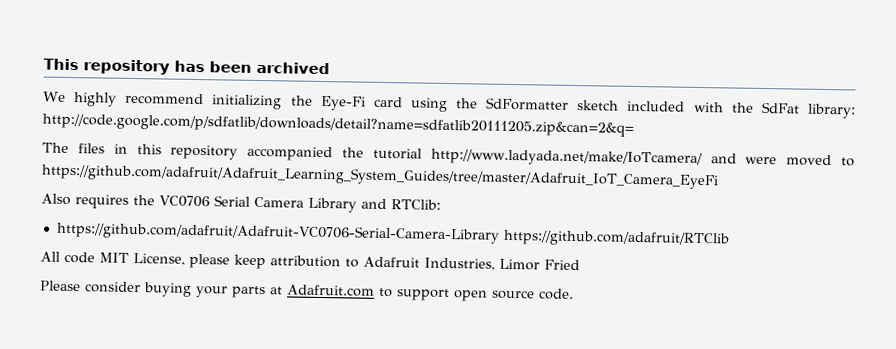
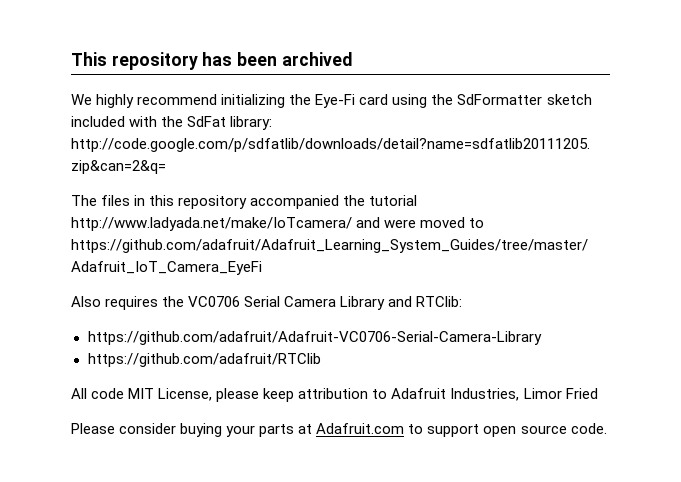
- https://github.com/adafruit/Adafruit-VC0706-Serial-Camera-Library https://github.com/adafruit/RTClib
+ https://github.com/adafruit/Adafruit-VC0706-Serial-Camera-Library
+ https://github.com/adafruit/RTClib

